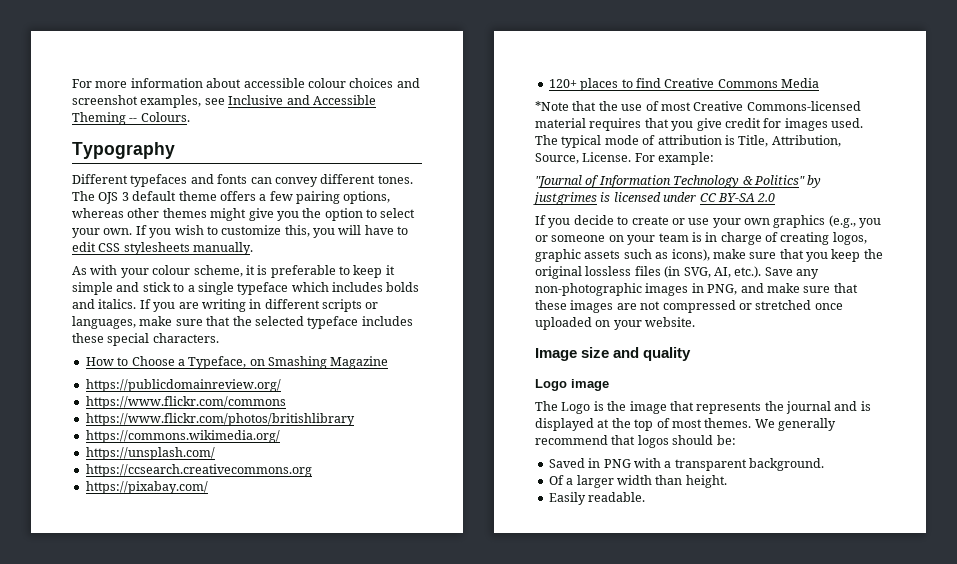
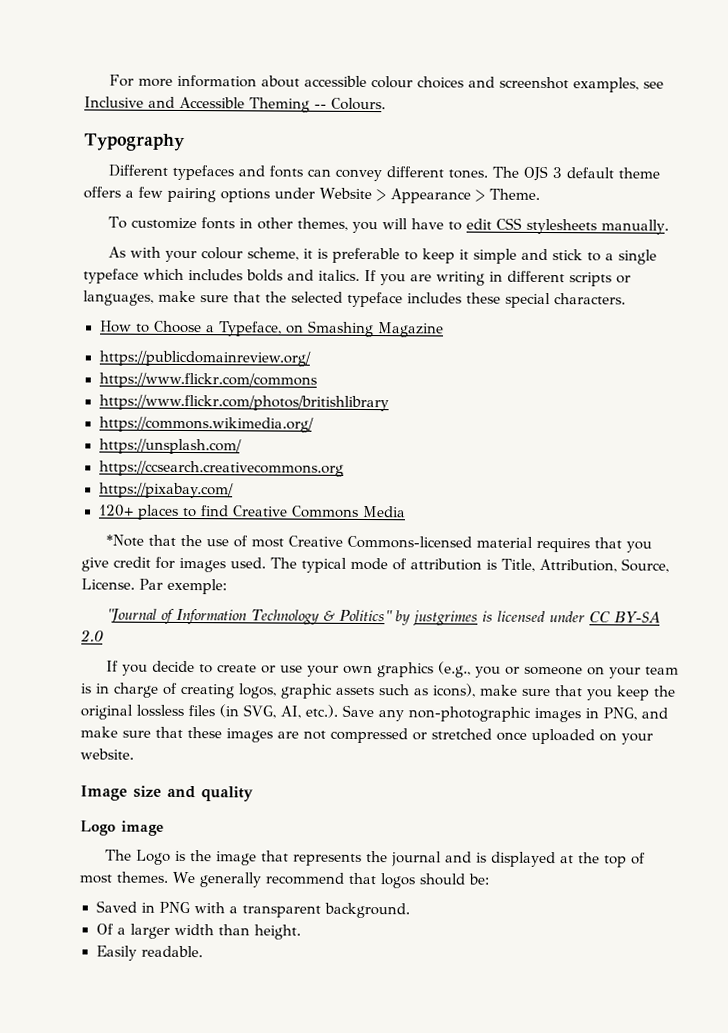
- The OJS 3 default theme offers a few pairing options, whereas other themes might give you the option to select your own. If you wish to customize this, you will have to edit CSS stylesheets manually.
+ The OJS 3 default theme offers a few pairing options under Website > Appearance > Theme.
+ To customize fonts in other themes, you will have to edit CSS stylesheets manually.
- For example:
+ Par exemple:

